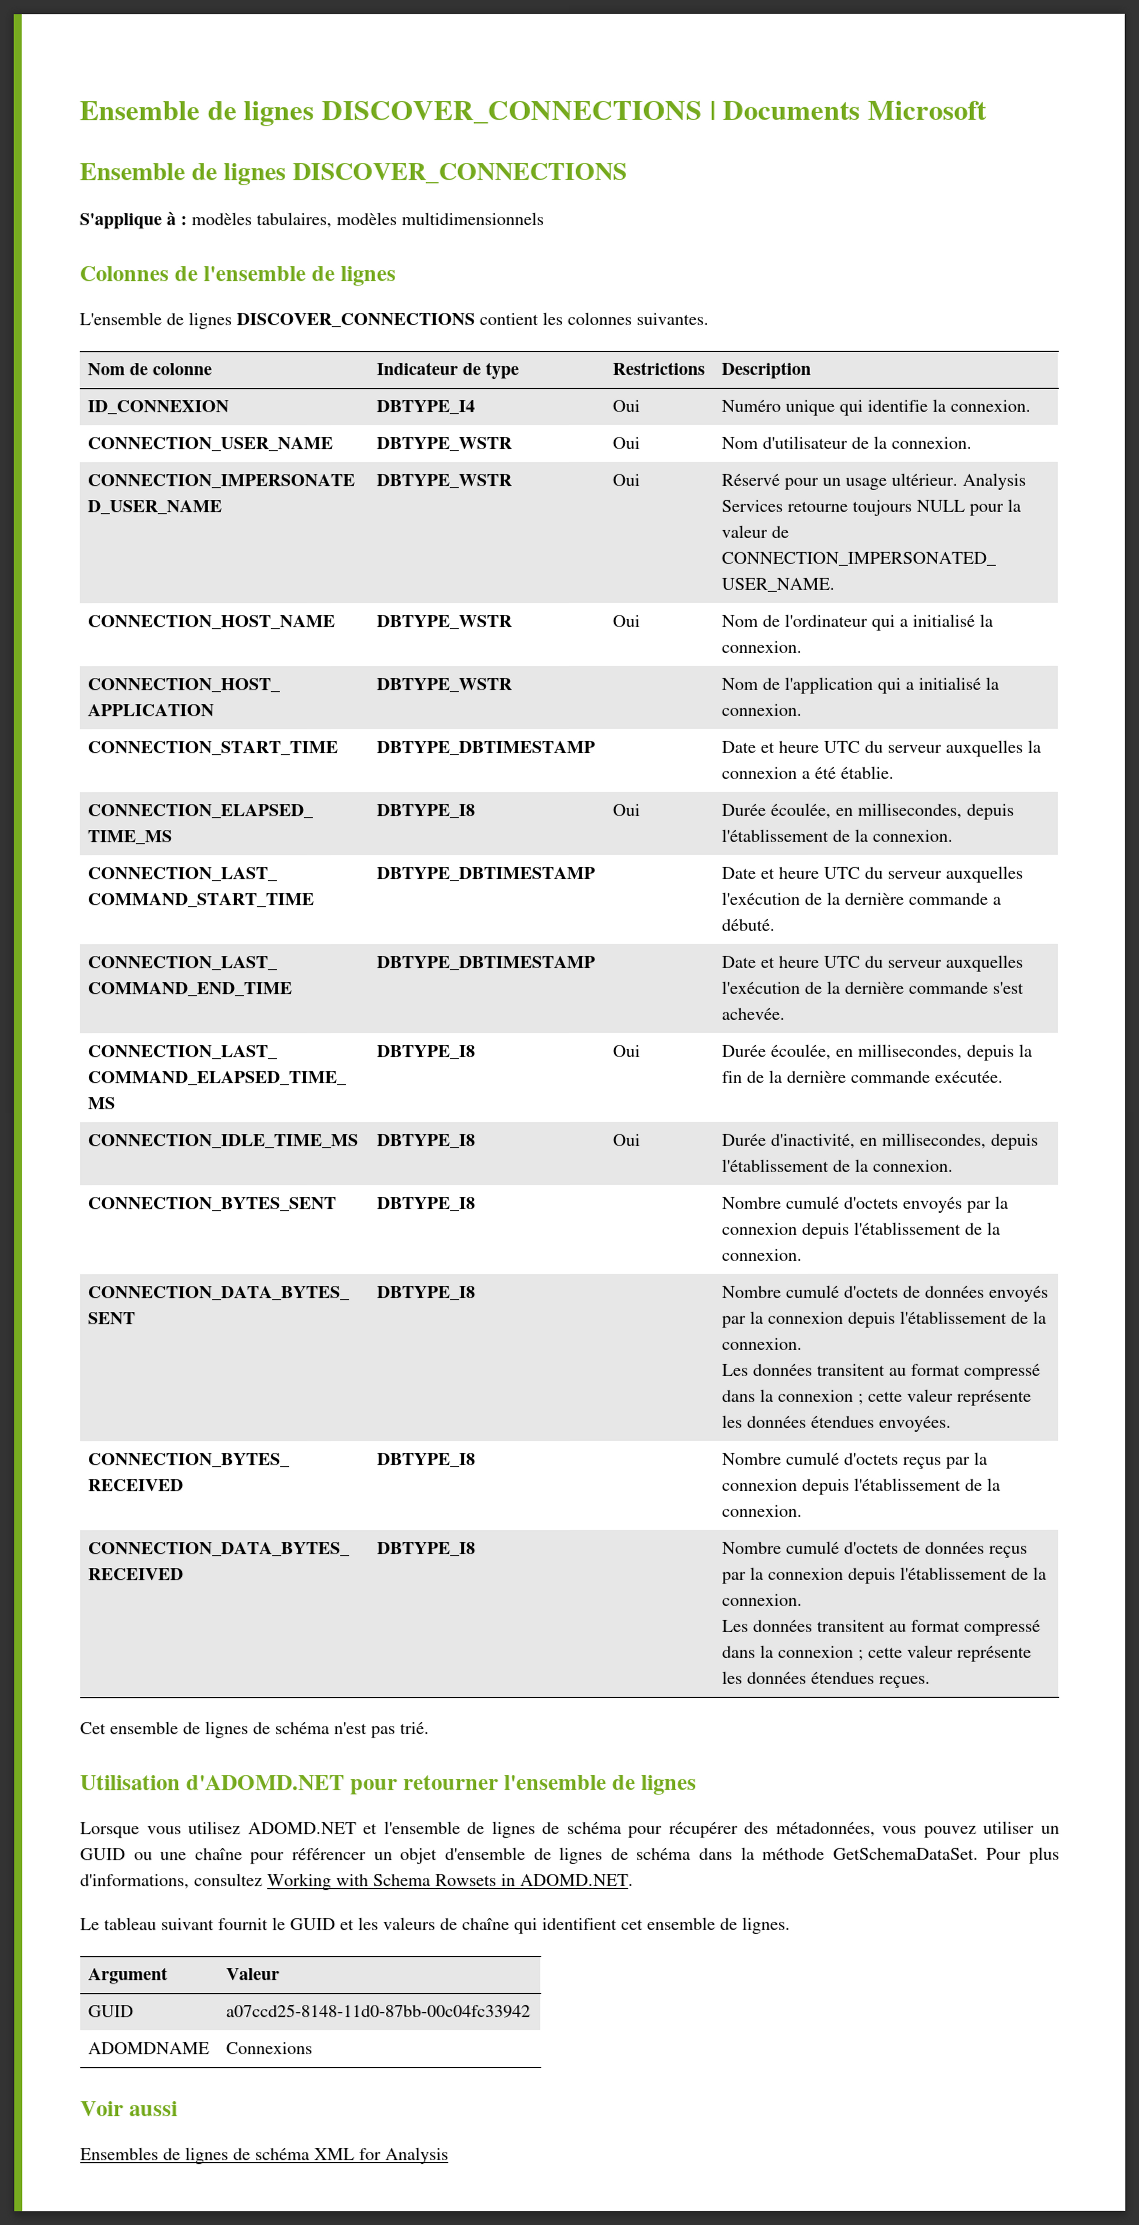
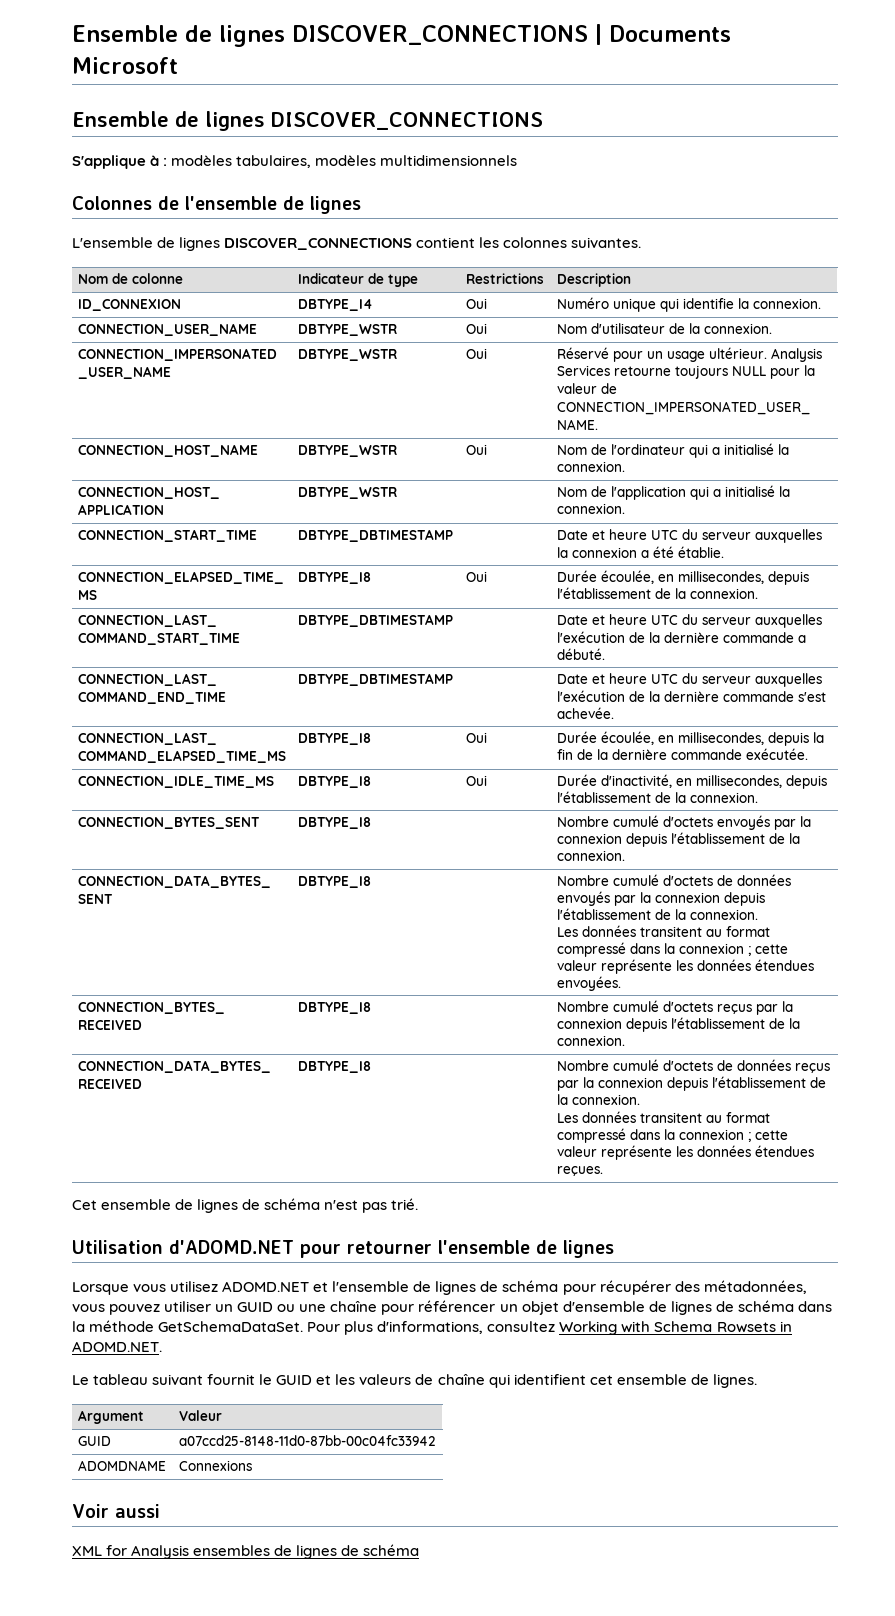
- Ensembles de lignes de schéma XML for Analysis
+ XML for Analysis ensembles de lignes de schéma

